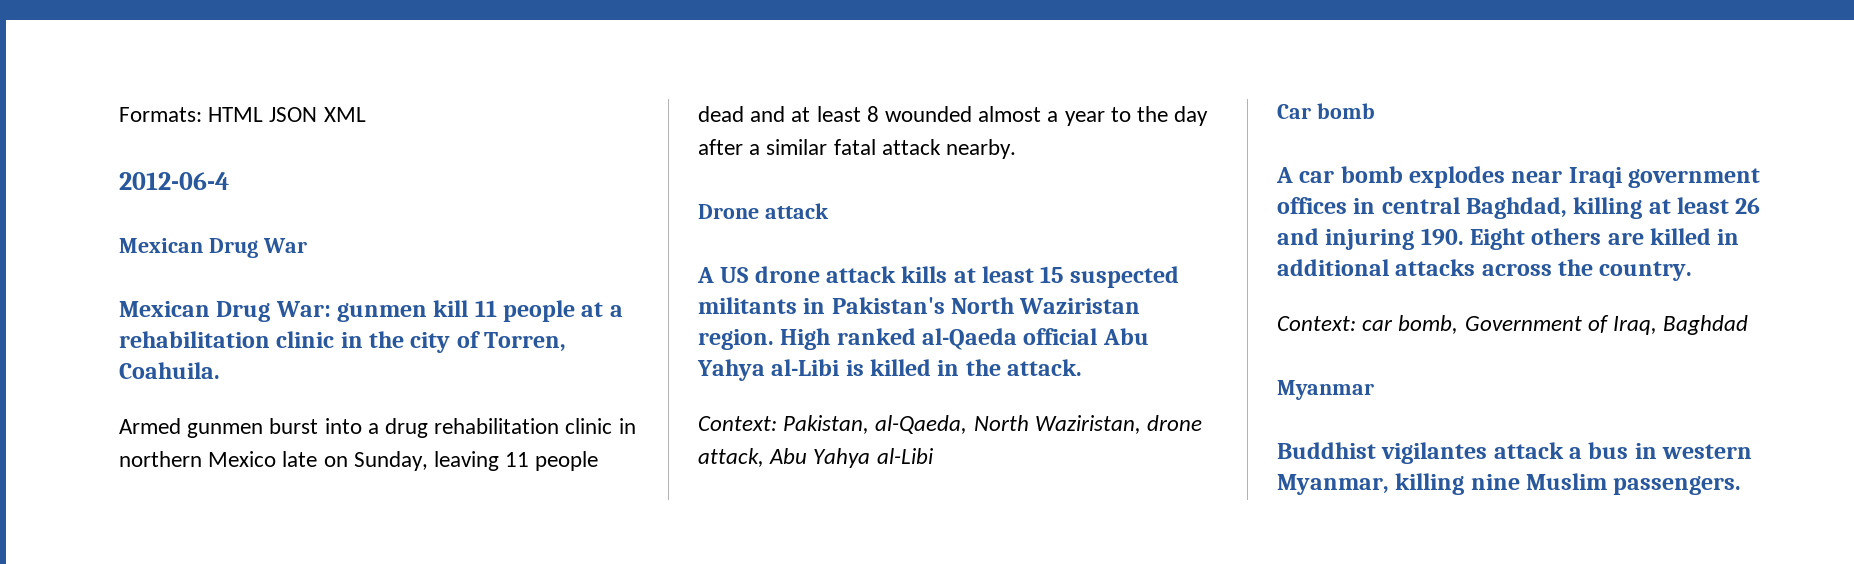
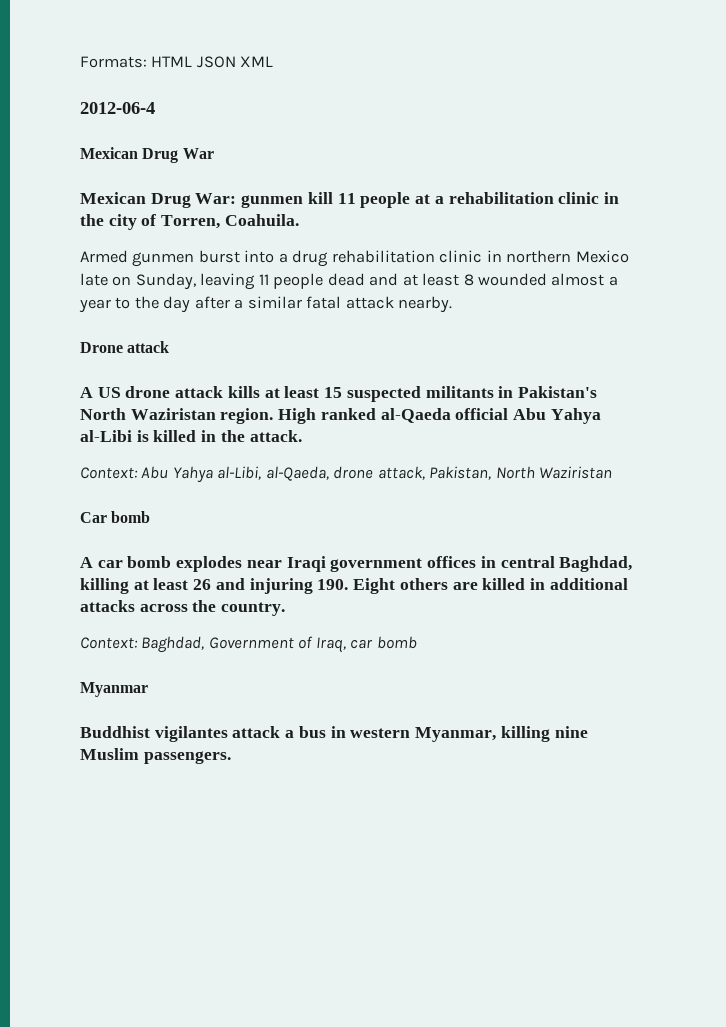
- Context: Pakistan, al-Qaeda, North Waziristan, drone attack, Abu Yahya al-Libi
+ Context: Abu Yahya al-Libi, al-Qaeda, drone attack, Pakistan, North Waziristan
- Context: car bomb, Government of Iraq, Baghdad
+ Context: Baghdad, Government of Iraq, car bomb

